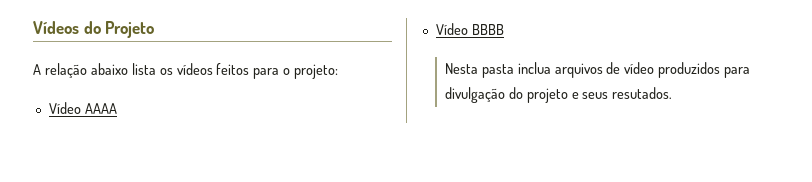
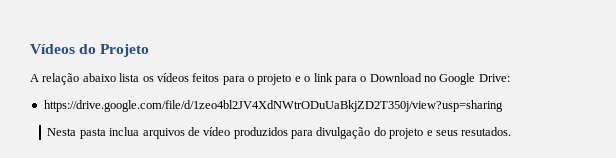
- A relação abaixo lista os vídeos feitos para o projeto:
- Vídeo AAAA
- Vídeo BBBB
+ A relação abaixo lista os vídeos feitos para o projeto e o link para o Download no Google Drive:
+ https://drive.google.com/file/d/1zeo4bl2JV4XdNWtrODuUaBkjZD2T350j/view?usp=sharing

